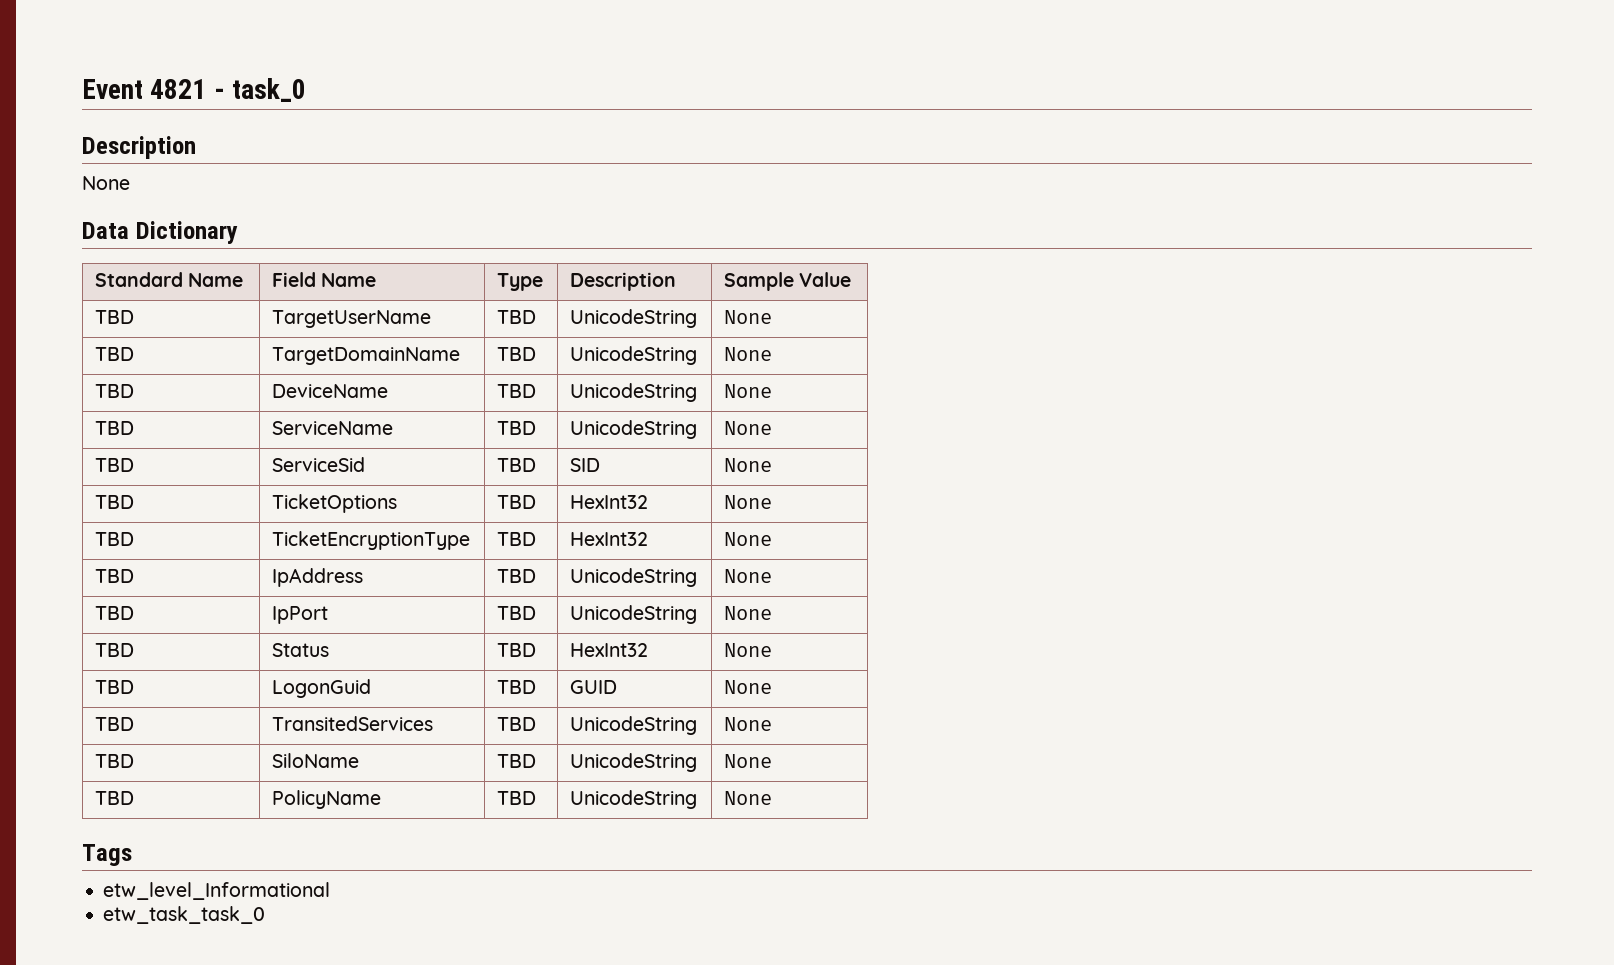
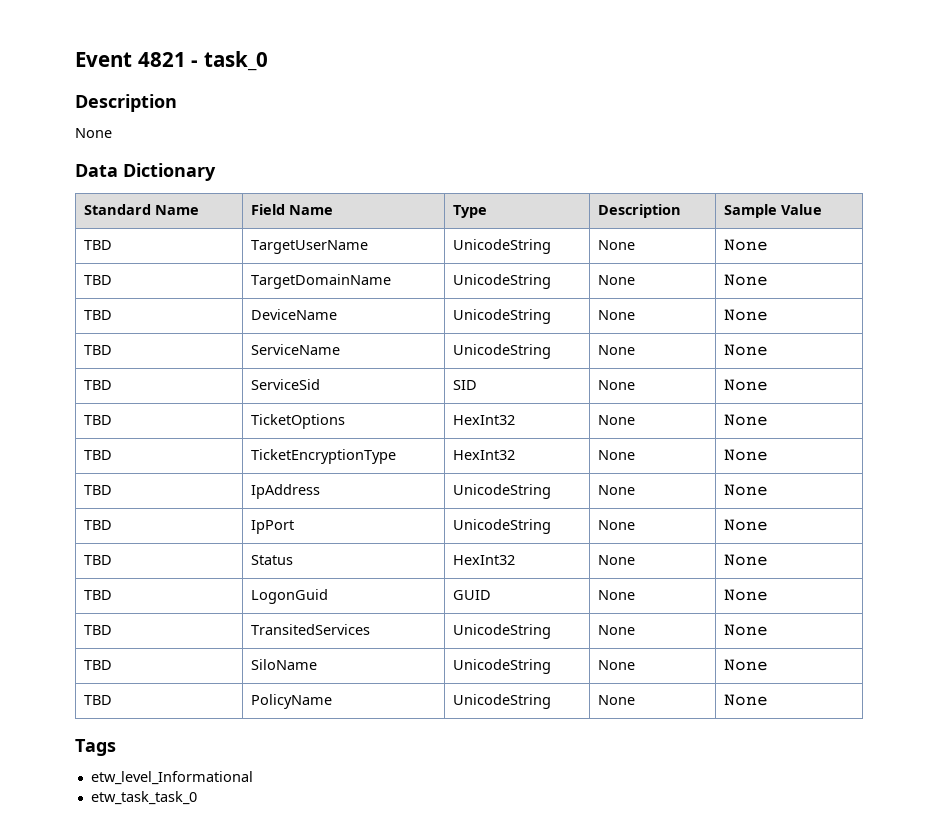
- TBD | TargetUserName | TBD | UnicodeString | None
+ TBD | TargetUserName | UnicodeString | None | None
- TBD | TargetDomainName | TBD | UnicodeString | None
+ TBD | TargetDomainName | UnicodeString | None | None
- TBD | DeviceName | TBD | UnicodeString | None
+ TBD | DeviceName | UnicodeString | None | None
- TBD | ServiceName | TBD | UnicodeString | None
+ TBD | ServiceName | UnicodeString | None | None
- TBD | ServiceSid | TBD | SID | None
+ TBD | ServiceSid | SID | None | None
- TBD | TicketOptions | TBD | HexInt32 | None
+ TBD | TicketOptions | HexInt32 | None | None
- TBD | TicketEncryptionType | TBD | HexInt32 | None
+ TBD | TicketEncryptionType | HexInt32 | None | None
- TBD | IpAddress | TBD | UnicodeString | None
+ TBD | IpAddress | UnicodeString | None | None
- TBD | IpPort | TBD | UnicodeString | None
+ TBD | IpPort | UnicodeString | None | None
- TBD | Status | TBD | HexInt32 | None
+ TBD | Status | HexInt32 | None | None
- TBD | LogonGuid | TBD | GUID | None
+ TBD | LogonGuid | GUID | None | None
- TBD | TransitedServices | TBD | UnicodeString | None
+ TBD | TransitedServices | UnicodeString | None | None
- TBD | SiloName | TBD | UnicodeString | None
+ TBD | SiloName | UnicodeString | None | None
- TBD | PolicyName | TBD | UnicodeString | None
+ TBD | PolicyName | UnicodeString | None | None

